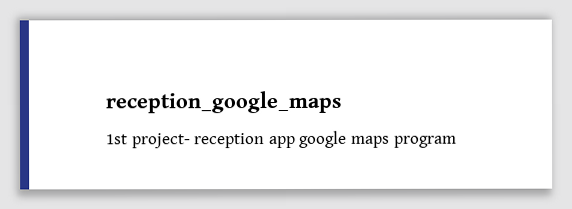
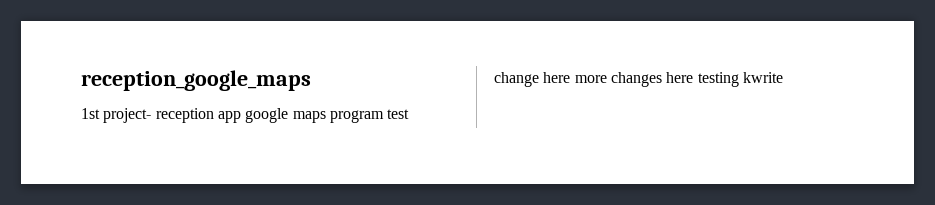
- 1st project- reception app google maps program
+ 1st project- reception app google maps program test change here more changes here testing kwrite

